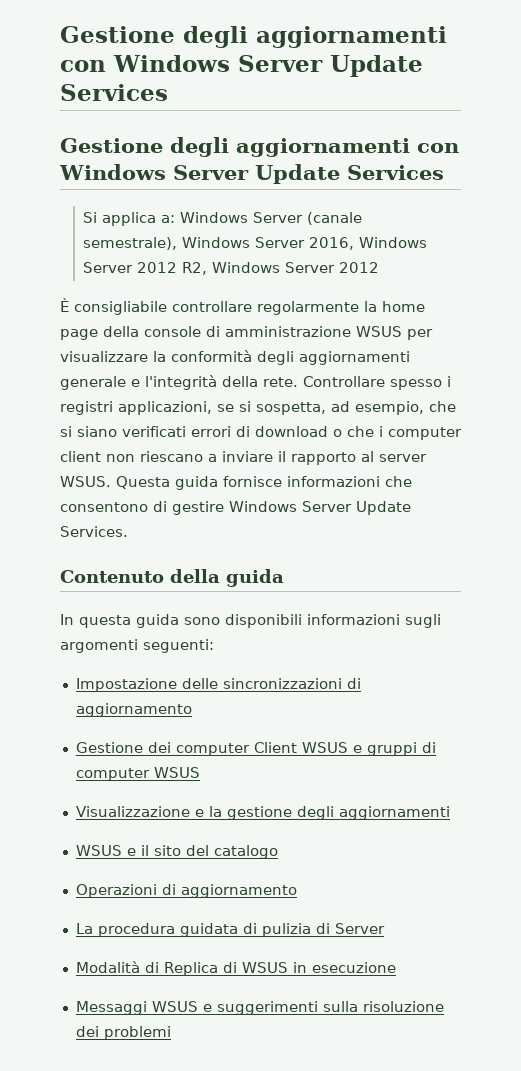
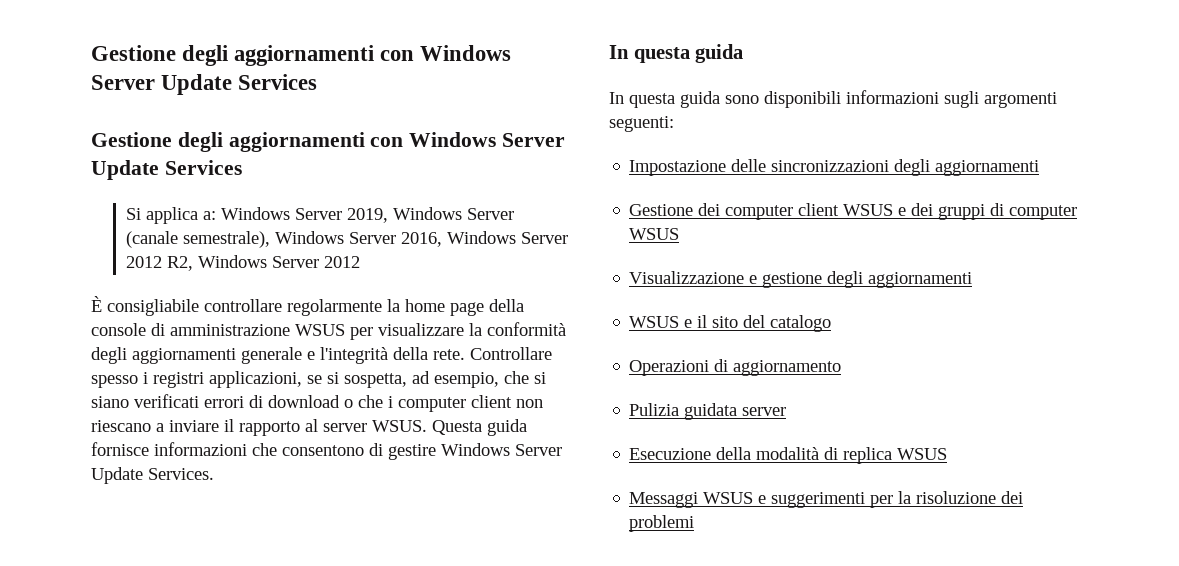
- Si applica a: Windows Server (canale semestrale), Windows Server 2016, Windows Server 2012 R2, Windows Server 2012
+ Si applica a: Windows Server 2019, Windows Server (canale semestrale), Windows Server 2016, Windows Server 2012 R2, Windows Server 2012
  Questa guida fornisce informazioni che consentono di gestire Windows Server Update Services.
- Contenuto della guida
+ In questa guida
- Impostazione delle sincronizzazioni di aggiornamento
+ Impostazione delle sincronizzazioni degli aggiornamenti
- Gestione dei computer Client WSUS e gruppi di computer WSUS
+ Gestione dei computer client WSUS e dei gruppi di computer WSUS
- Visualizzazione e la gestione degli aggiornamenti
+ Visualizzazione e gestione degli aggiornamenti
- La procedura guidata di pulizia di Server
- Modalità di Replica di WSUS in esecuzione
+ Pulizia guidata server
+ Esecuzione della modalità di replica WSUS
- Messaggi WSUS e suggerimenti sulla risoluzione dei problemi
+ Messaggi WSUS e suggerimenti per la risoluzione dei problemi

